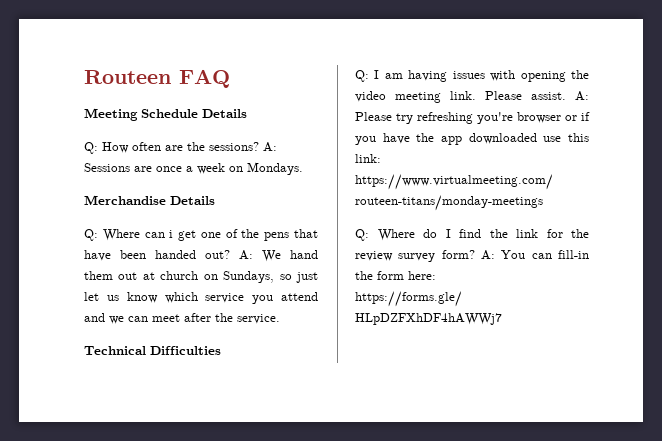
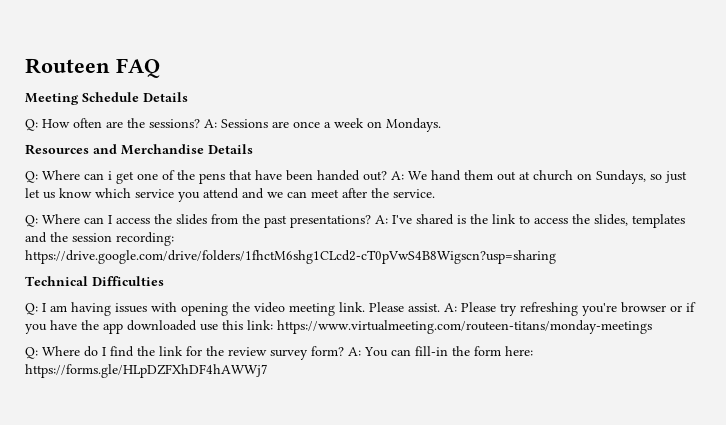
- Merchandise Details
+ Resources and Merchandise Details
+ Q: Where can I access the slides from the past presentations? A: I've shared is the link to access the slides, templates and the session recording: https://drive.google.com/drive/folders/1fhctM6shg1CLcd2-cT0pVwS4B8Wigscn?usp=sharing

